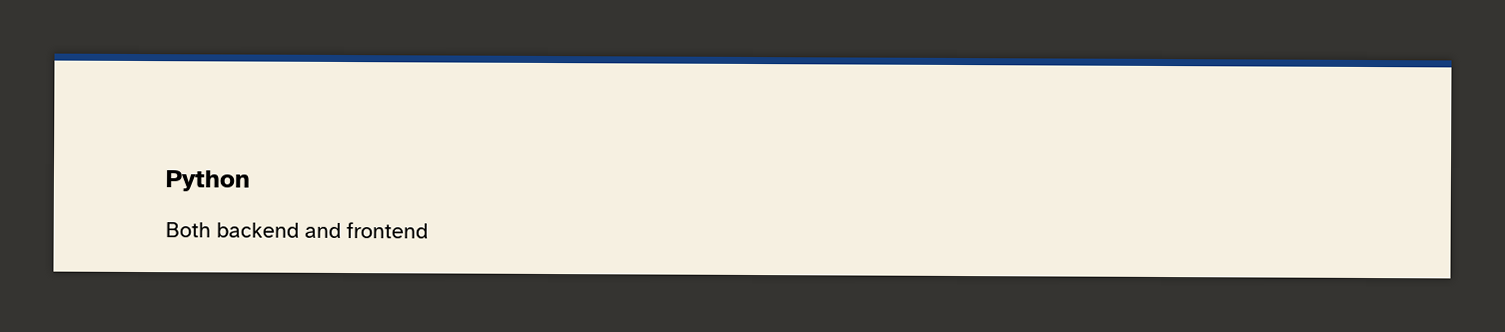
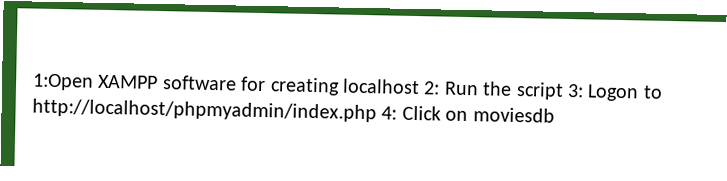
- Python
- Both backend and frontend
+ 1:Open XAMPP software for creating localhost 2: Run the script 3: Logon to http://localhost/phpmyadmin/index.php 4: Click on moviesdb

